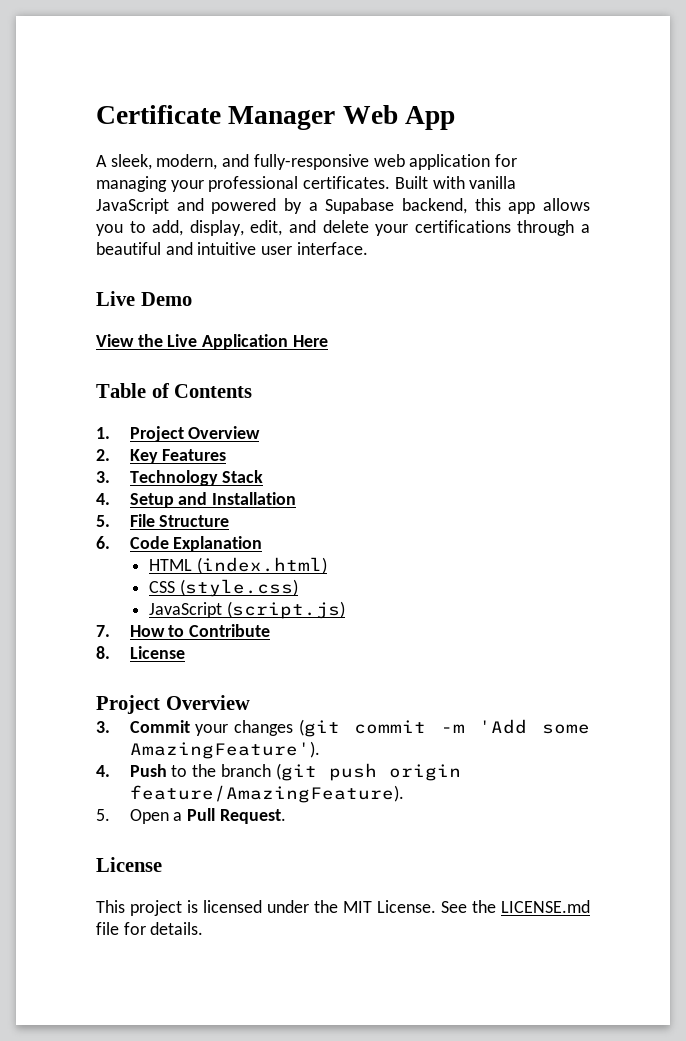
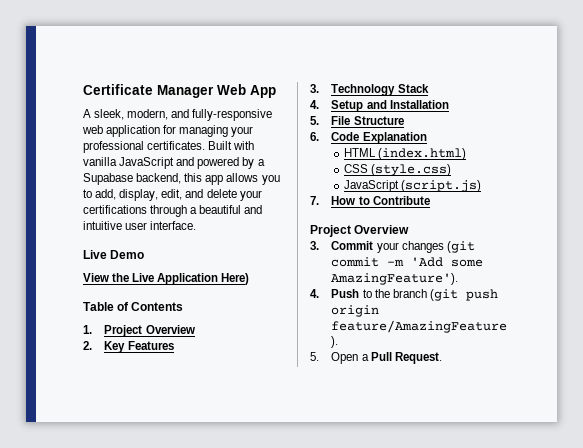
- View the Live Application Here
+ View the Live Application Here)
- 8. License
  5. Open a Pull Request.
- License
- This project is licensed under the MIT License. See the LICENSE.md file for details.

